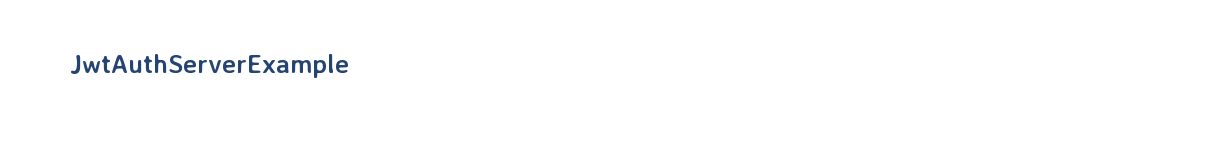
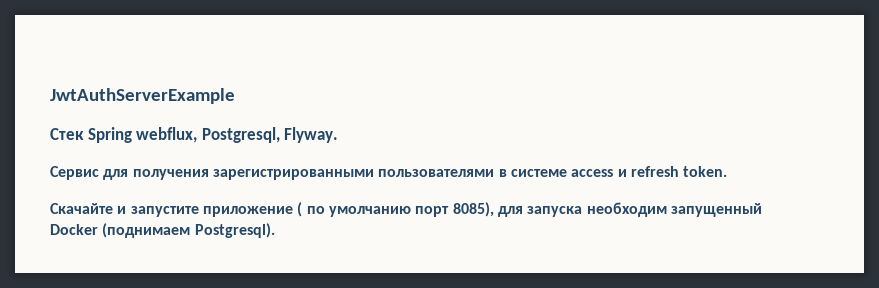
+ Стек Spring webflux, Postgresql, Flyway.
+ Сервис для получения зарегистрированными пользователями в системе access и refresh token.
+ Скачайте и запустите приложение ( по умолчанию порт 8085), для запуска необходим запущенный Docker (поднимаем Postgresql).

